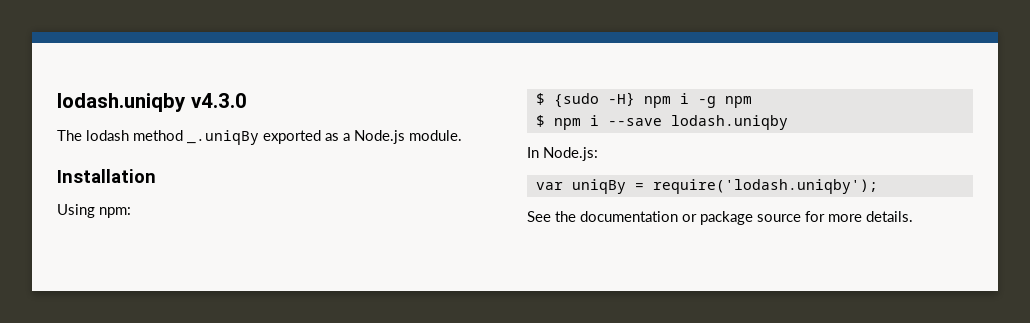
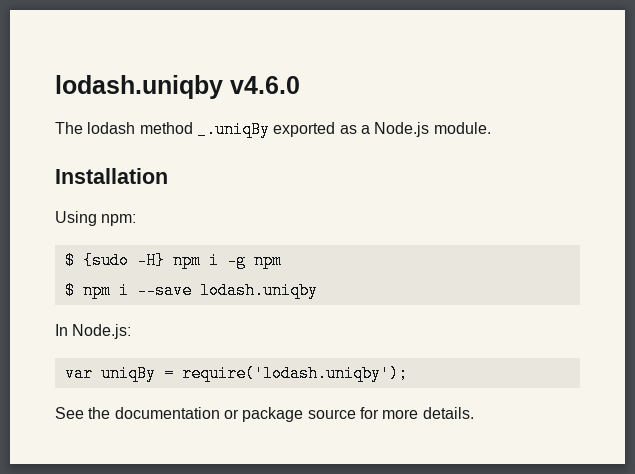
- lodash.uniqby v4.3.0
+ lodash.uniqby v4.6.0

